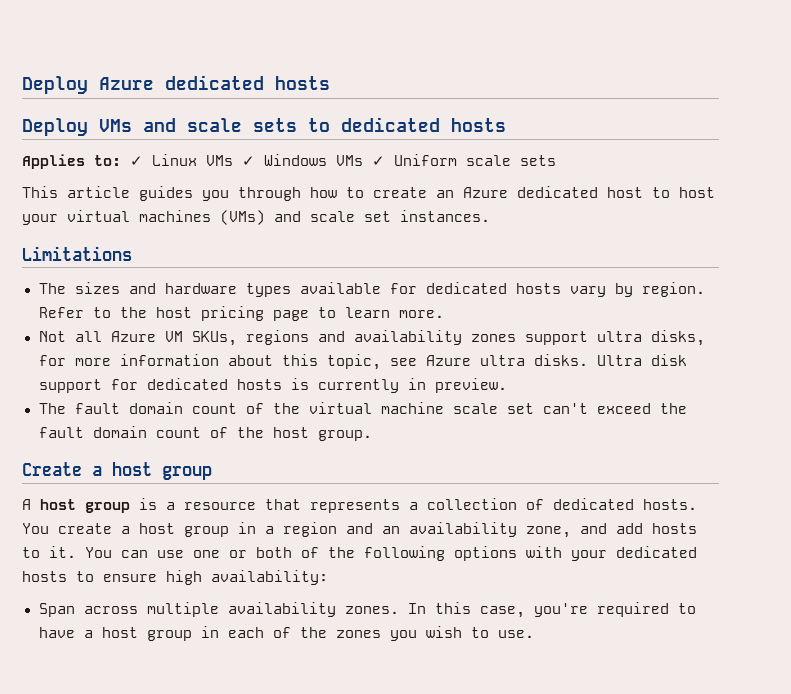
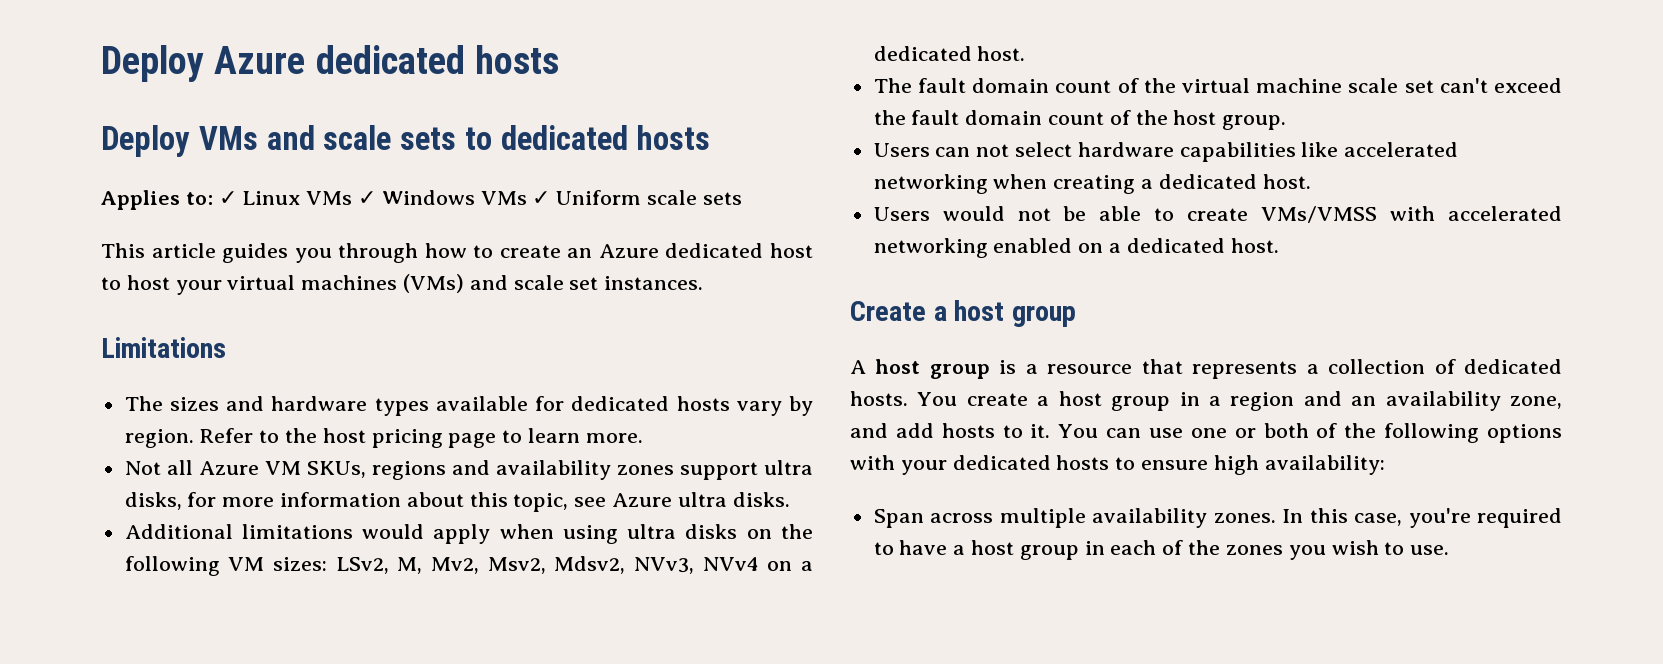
- Not all Azure VM SKUs, regions and availability zones support ultra disks, for more information about this topic, see Azure ultra disks. Ultra disk support for dedicated hosts is currently in preview.
+ Not all Azure VM SKUs, regions and availability zones support ultra disks, for more information about this topic, see Azure ultra disks.
+ Additional limitations would apply when using ultra disks on the following VM sizes: LSv2, M, Mv2, Msv2, Mdsv2, NVv3, NVv4 on a dedicated host.
+ Users can not select hardware capabilities like accelerated networking when creating a dedicated host.
+ Users would not be able to create VMs/VMSS with accelerated networking enabled on a dedicated host.

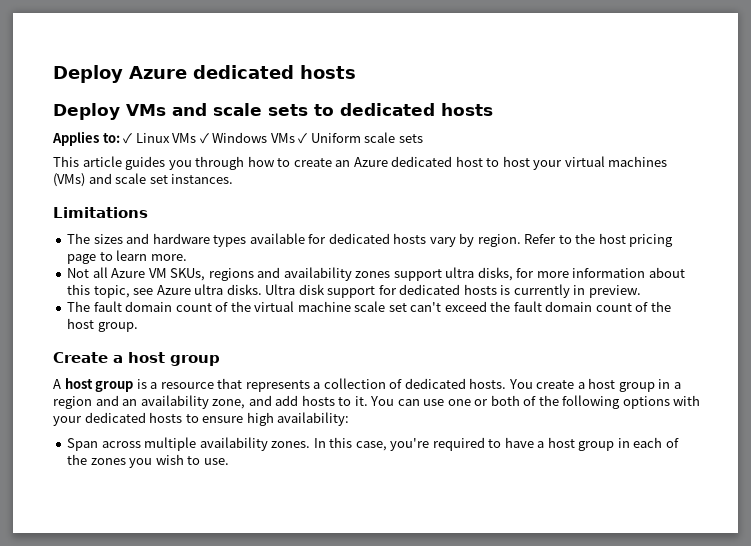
- Not all Azure VM SKUs, regions and availability zones support ultra disks, for more information about this topic, see Azure ultra disks.
- Additional limitations would apply when using ultra disks on the following VM sizes: LSv2, M, Mv2, Msv2, Mdsv2, NVv3, NVv4 on a dedicated host.
+ Not all Azure VM SKUs, regions and availability zones support ultra disks, for more information about this topic, see Azure ultra disks. Ultra disk support for dedicated hosts is currently in preview.
- Users can not select hardware capabilities like accelerated networking when creating a dedicated host.
- Users would not be able to create VMs/VMSS with accelerated networking enabled on a dedicated host.

